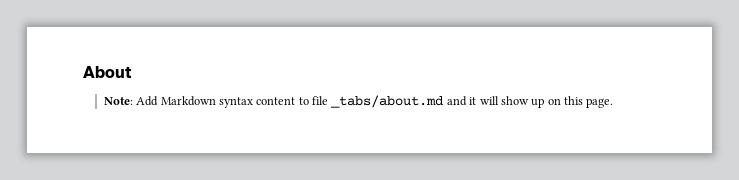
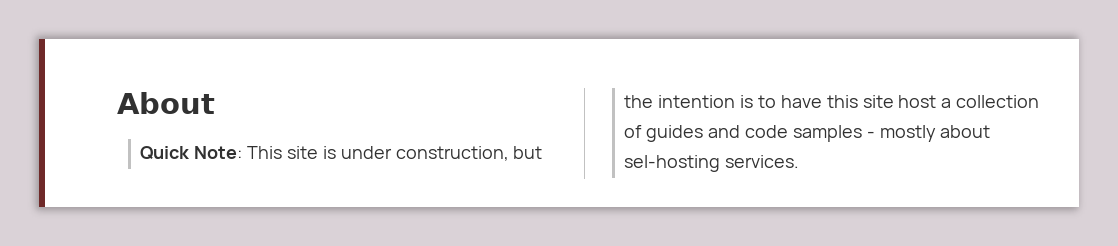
- Note: Add Markdown syntax content to file _tabs/about.md and it will show up on this page.
+ Quick Note: This site is under construction, but the intention is to have this site host a collection of guides and code samples - mostly about sel-hosting services.

